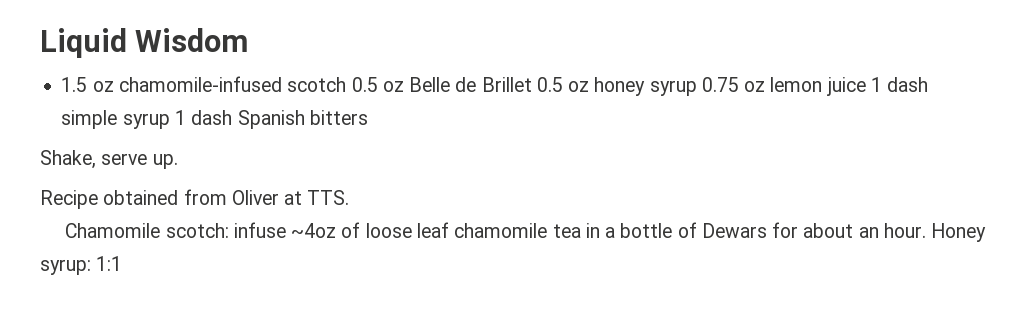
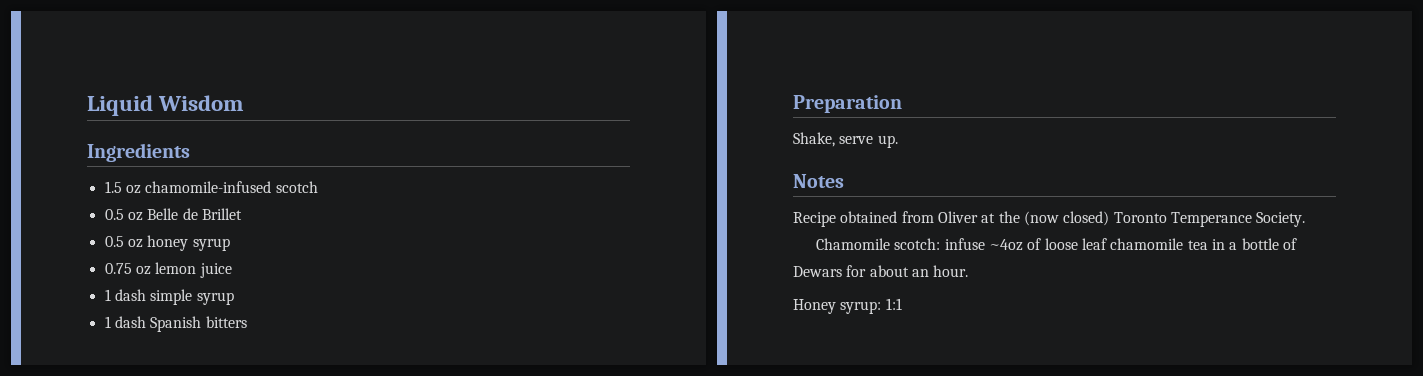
+ Ingredients
- 1.5 oz chamomile-infused scotch 0.5 oz Belle de Brillet 0.5 oz honey syrup 0.75 oz lemon juice 1 dash simple syrup 1 dash Spanish bitters
+ 1.5 oz chamomile-infused scotch
+ 0.5 oz Belle de Brillet
+ 0.5 oz honey syrup
+ 0.75 oz lemon juice
+ 1 dash simple syrup
+ 1 dash Spanish bitters
+ Preparation
+ Notes
- Recipe obtained from Oliver at TTS.
+ Recipe obtained from Oliver at the (now closed) Toronto Temperance Society.
- Chamomile scotch: infuse ~4oz of loose leaf chamomile tea in a bottle of Dewars for about an hour. Honey syrup: 1:1
+ Chamomile scotch: infuse ~4oz of loose leaf chamomile tea in a bottle of Dewars for about an hour.
+ Honey syrup: 1:1

